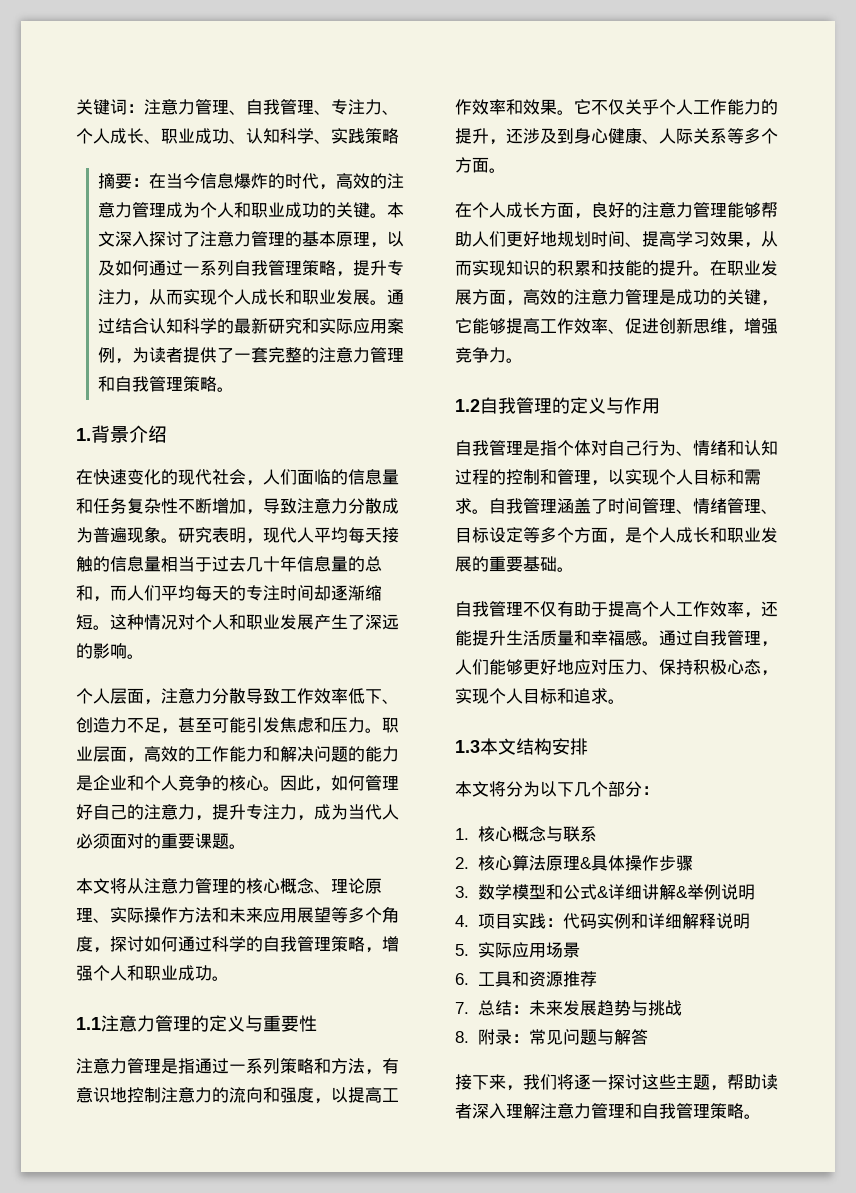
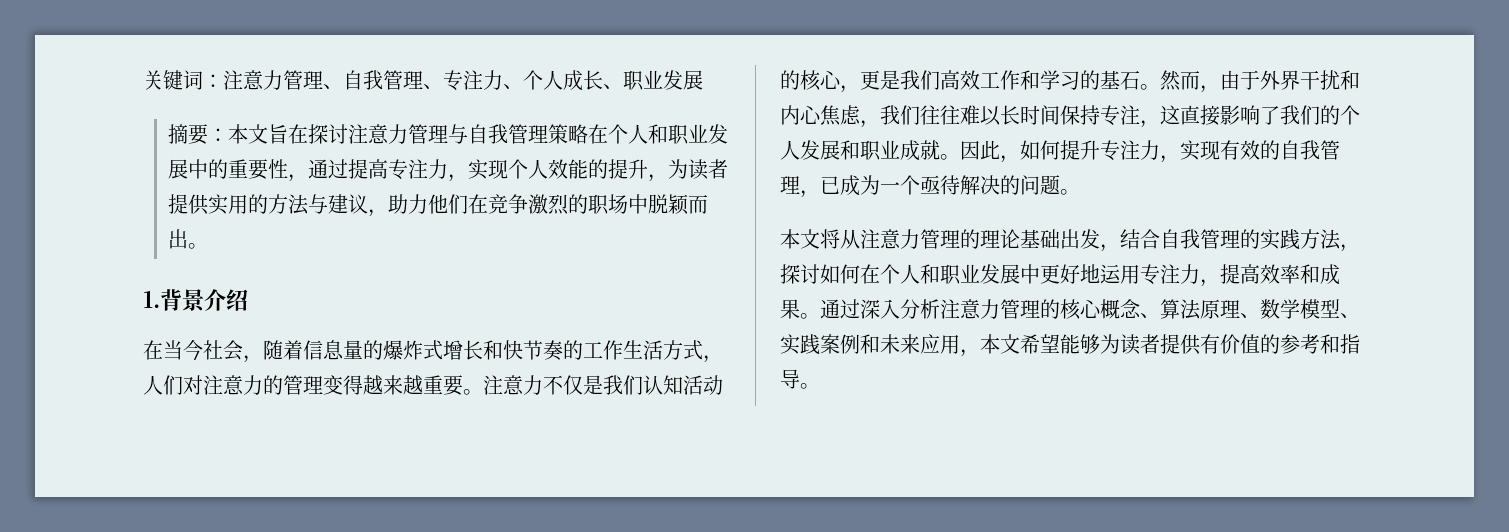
- 关键词：注意力管理、自我管理、专注力、个人成长、职业成功、认知科学、实践策略
- 摘要：在当今信息爆炸的时代，高效的注意力管理成为个人和职业成功的关键。本文深入探讨了注意力管理的基本原理，以及如何通过一系列自我管理策略，提升专注力，从而实现个人成长和职业发展。通过结合认知科学的最新研究和实际应用案例，为读者提供了一套完整的注意力管理和自我管理策略。
+ 关键词：注意力管理、自我管理、专注力、个人成长、职业发展
+ 摘要：本文旨在探讨注意力管理与自我管理策略在个人和职业发展中的重要性，通过提高专注力，实现个人效能的提升，为读者提供实用的方法与建议，助力他们在竞争激烈的职场中脱颖而出。
  1.背景介绍
- 在快速变化的现代社会，人们面临的信息量和任务复杂性不断增加，导致注意力分散成为普遍现象。研究表明，现代人平均每天接触的信息量相当于过去几十年信息量的总和，而人们平均每天的专注时间却逐渐缩短。这种情况对个人和职业发展产生了深远的影响。
- 个人层面，注意力分散导致工作效率低下、创造力不足，甚至可能引发焦虑和压力。职业层面，高效的工作能力和解决问题的能力是企业和个人竞争的核心。因此，如何管理好自己的注意力，提升专注力，成为当代人必须面对的重要课题。
+ 在当今社会，随着信息量的爆炸式增长和快节奏的工作生活方式，人们对注意力的管理变得越来越重要。注意力不仅是我们认知活动的核心，更是我们高效工作和学习的基石。然而，由于外界干扰和内心焦虑，我们往往难以长时间保持专注，这直接影响了我们的个人发展和职业成就。因此，如何提升专注力，实现有效的自我管理，已成为一个亟待解决的问题。
- 本文将从注意力管理的核心概念、理论原理、实际操作方法和未来应用展望等多个角度，探讨如何通过科学的自我管理策略，增强个人和职业成功。
- 1.1注意力管理的定义与重要性
- 注意力管理是指通过一系列策略和方法，有意识地控制注意力的流向和强度，以提高工作效率和效果。它不仅关乎个人工作能力的提升，还涉及到身心健康、人际关系等多个方面。
- 在个人成长方面，良好的注意力管理能够帮助人们更好地规划时间、提高学习效果，从而实现知识的积累和技能的提升。在职业发展方面，高效的注意力管理是成功的关键，它能够提高工作效率、促进创新思维，增强竞争力。
- 1.2自我管理的定义与作用
- 自我管理是指个体对自己行为、情绪和认知过程的控制和管理，以实现个人目标和需求。自我管理涵盖了时间管理、情绪管理、目标设定等多个方面，是个人成长和职业发展的重要基础。
- 自我管理不仅有助于提高个人工作效率，还能提升生活质量和幸福感。通过自我管理，人们能够更好地应对压力、保持积极心态，实现个人目标和追求。
- 1.3本文结构安排
- 本文将分为以下几个部分：
- 1.核心概念与联系
- 2.核心算法原理&具体操作步骤
- 3.数学模型和公式&详细讲解&举例说明
- 4.项目实践：代码实例和详细解释说明
- 5.实际应用场景
- 6.工具和资源推荐
- 7.总结：未来发展趋势与挑战
- 8.附录：常见问题与解答
- 接下来，我们将逐一探讨这些主题，帮助读者深入理解注意力管理和自我管理策略。
+ 本文将从注意力管理的理论基础出发，结合自我管理的实践方法，探讨如何在个人和职业发展中更好地运用专注力，提高效率和成果。通过深入分析注意力管理的核心概念、算法原理、数学模型、实践案例和未来应用，本文希望能够为读者提供有价值的参考和指导。

